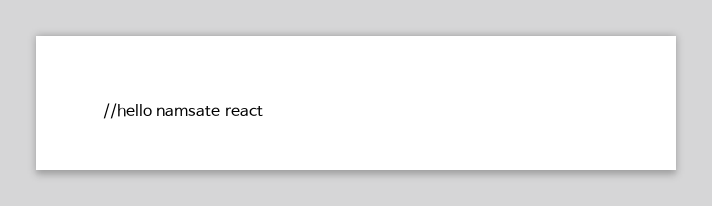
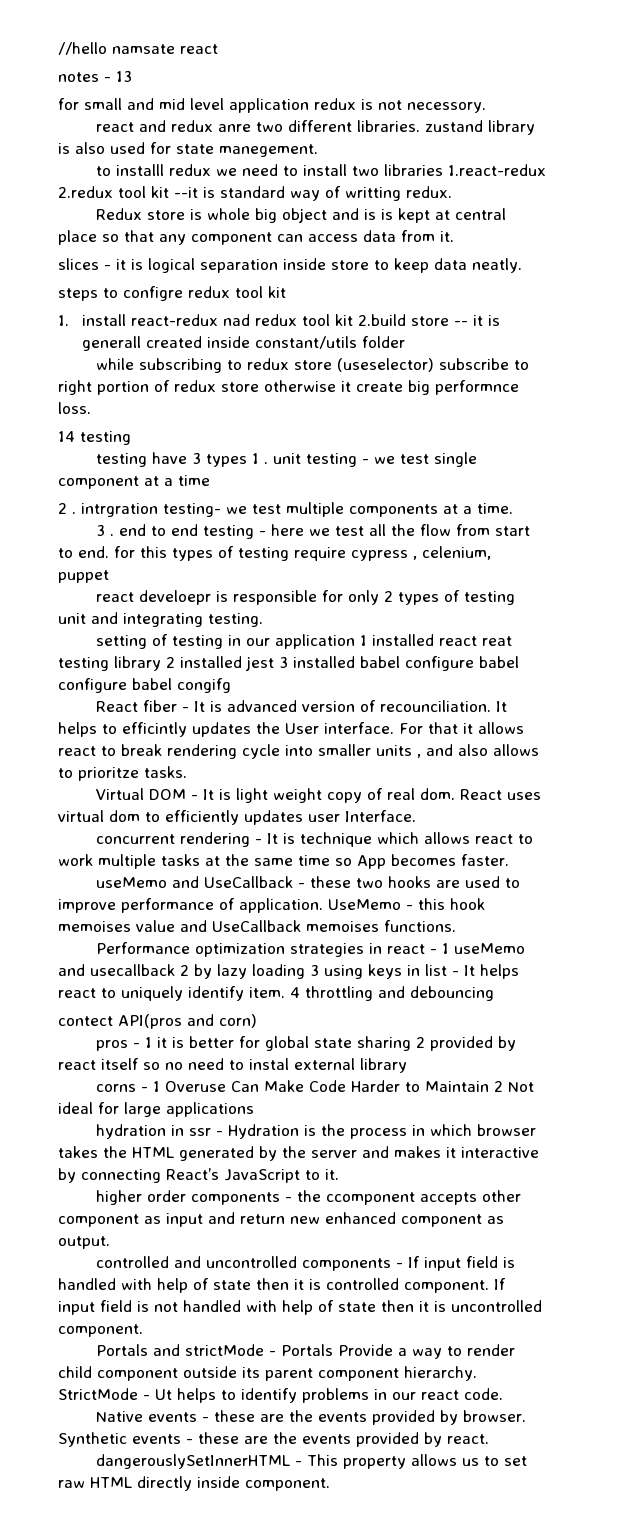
+ notes - 13
+ for small and mid level application redux is not necessory.
+ react and redux anre two different libraries. zustand library is also used for state manegement.
+ to installl redux we need to install two libraries 1.react-redux 2.redux tool kit --it is standard way of writting redux.
+ Redux store is whole big object and is is kept at central place so that any component can access data from it.
+ slices - it is logical separation inside store to keep data neatly.
+ steps to configre redux tool kit
+ 1. install react-redux nad redux tool kit 2.build store -- it is generall created inside constant/utils folder
+ while subscribing to redux store (useselector) subscribe to right portion of redux store otherwise it create big performnce loss.
+ 14 testing
+ testing have 3 types 1 . unit testing - we test single component at a time
+ 2 . intrgration testing- we test multiple components at a time.
+ 3 . end to end testing - here we test all the flow from start to end. for this types of testing require cypress , celenium, puppet
+ react develoepr is responsible for only 2 types of testing unit and integrating testing.
+ setting of testing in our application 1 installed react reat testing library 2 installed jest 3 installed babel configure babel configure babel congifg
+ React fiber - It is advanced version of recounciliation. It helps to efficintly updates the User interface. For that it allows react to break rendering cycle into smaller units , and also allows to prioritze tasks.
+ Virtual DOM - It is light weight copy of real dom. React uses virtual dom to efficiently updates user Interface.
+ concurrent rendering - It is technique which allows react to work multiple tasks at the same time so App becomes faster.
+ useMemo and UseCallback - these two hooks are used to improve performance of application. UseMemo - this hook memoises value and UseCallback memoises functions.
+ Performance optimization strategies in react - 1 useMemo and usecallback 2 by lazy loading 3 using keys in list - It helps react to uniquely identify item. 4 throttling and debouncing
+ contect API(pros and corn)
+ pros - 1 it is better for global state sharing 2 provided by react itself so no need to instal external library
+ corns - 1 Overuse Can Make Code Harder to Maintain 2 Not ideal for large applications
+ hydration in ssr - Hydration is the process in which browser takes the HTML generated by the server and makes it interactive by connecting React’s JavaScript to it.
+ higher order components - the ccomponent accepts other component as input and return new enhanced component as output.
+ controlled and uncontrolled components - If input field is handled with help of state then it is controlled component. If input field is not handled with help of state then it is uncontrolled component.
+ Portals and strictMode - Portals Provide a way to render child component outside its parent component hierarchy. StrictMode - Ut helps to identify problems in our react code.
+ Native events - these are the events provided by browser. Synthetic events - these are the events provided by react.
+ dangerouslySetInnerHTML - This property allows us to set raw HTML directly inside component.

